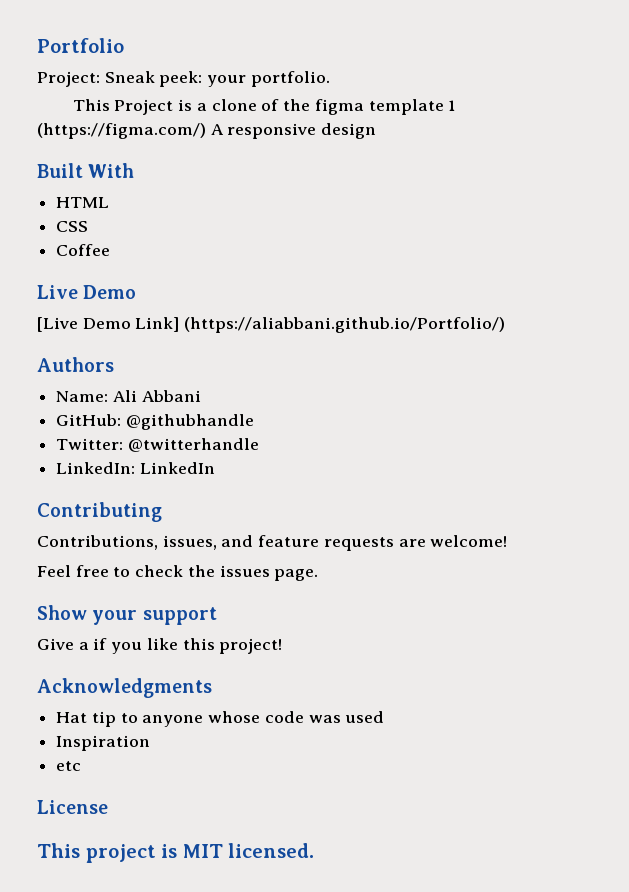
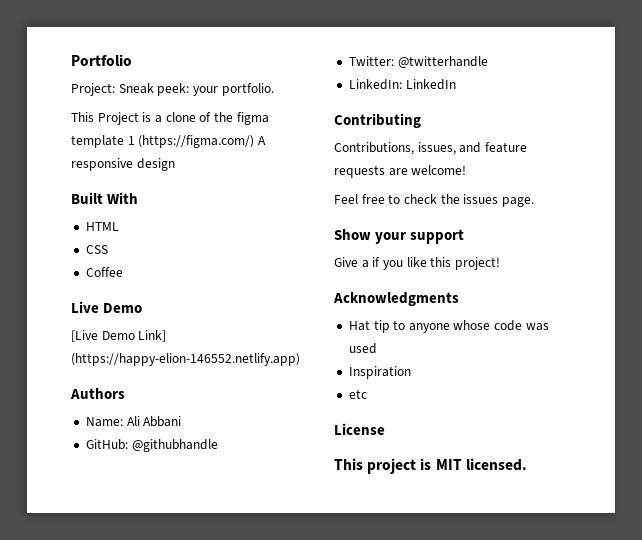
- [Live Demo Link] (https://aliabbani.github.io/Portfolio/)
+ [Live Demo Link] (https://happy-elion-146552.netlify.app)

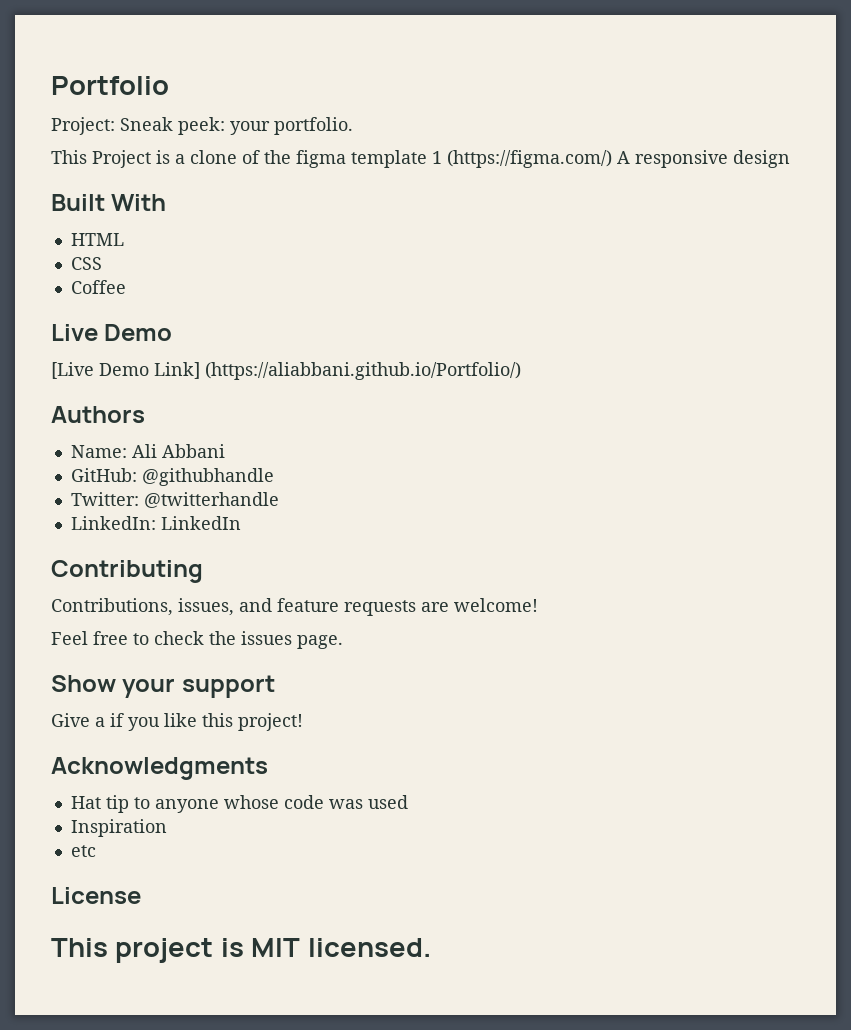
- [Live Demo Link] (https://happy-elion-146552.netlify.app)
+ [Live Demo Link] (https://aliabbani.github.io/Portfolio/)

